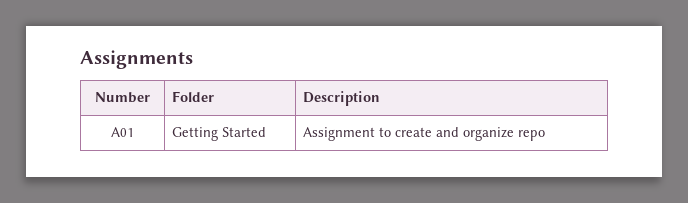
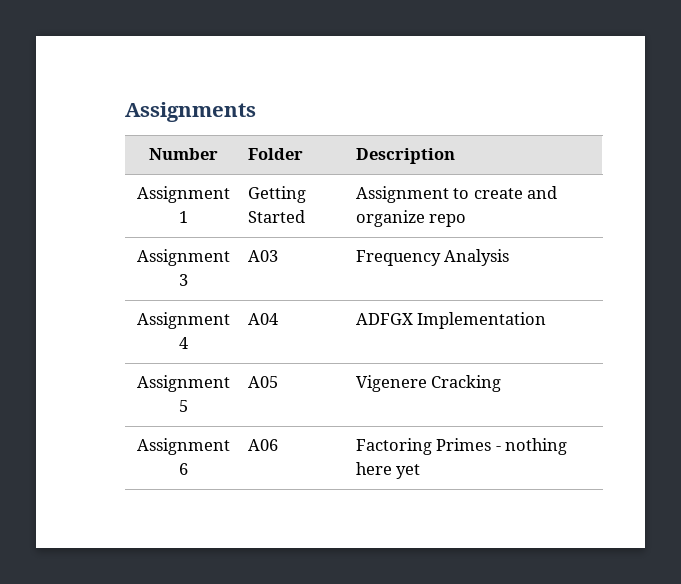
- A01 | Getting Started | Assignment to create and organize repo
+ Assignment 1 | Getting Started | Assignment to create and organize repo
+ Assignment 3 | A03 | Frequency Analysis
+ Assignment 4 | A04 | ADFGX Implementation
+ Assignment 5 | A05 | Vigenere Cracking
+ Assignment 6 | A06 | Factoring Primes - nothing here yet

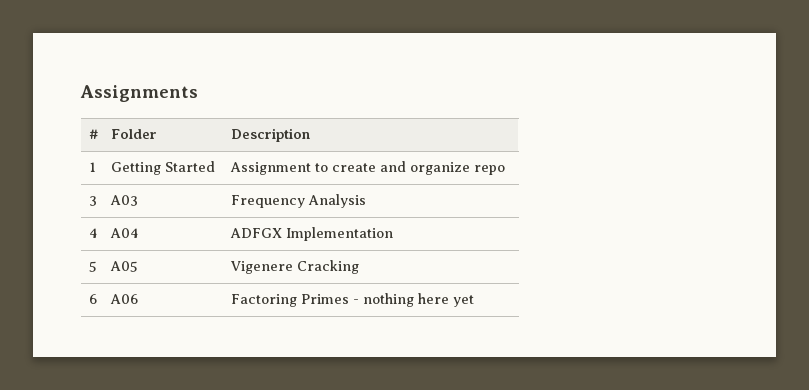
- Number | Folder | Description
+ # | Folder | Description
- Assignment 1 | Getting Started | Assignment to create and organize repo
+ 1 | Getting Started | Assignment to create and organize repo
- Assignment 3 | A03 | Frequency Analysis
+ 3 | A03 | Frequency Analysis
- Assignment 4 | A04 | ADFGX Implementation
+ 4 | A04 | ADFGX Implementation
- Assignment 5 | A05 | Vigenere Cracking
+ 5 | A05 | Vigenere Cracking
- Assignment 6 | A06 | Factoring Primes - nothing here yet
+ 6 | A06 | Factoring Primes - nothing here yet

